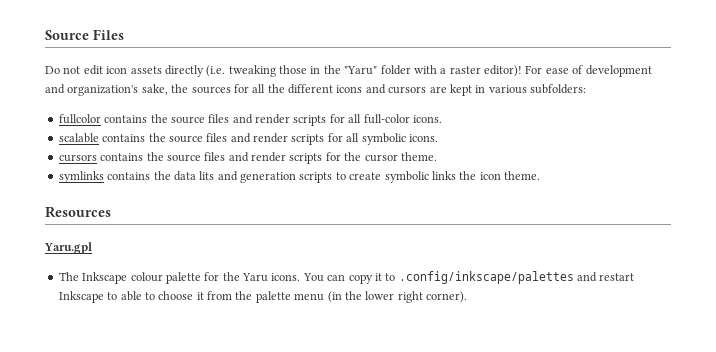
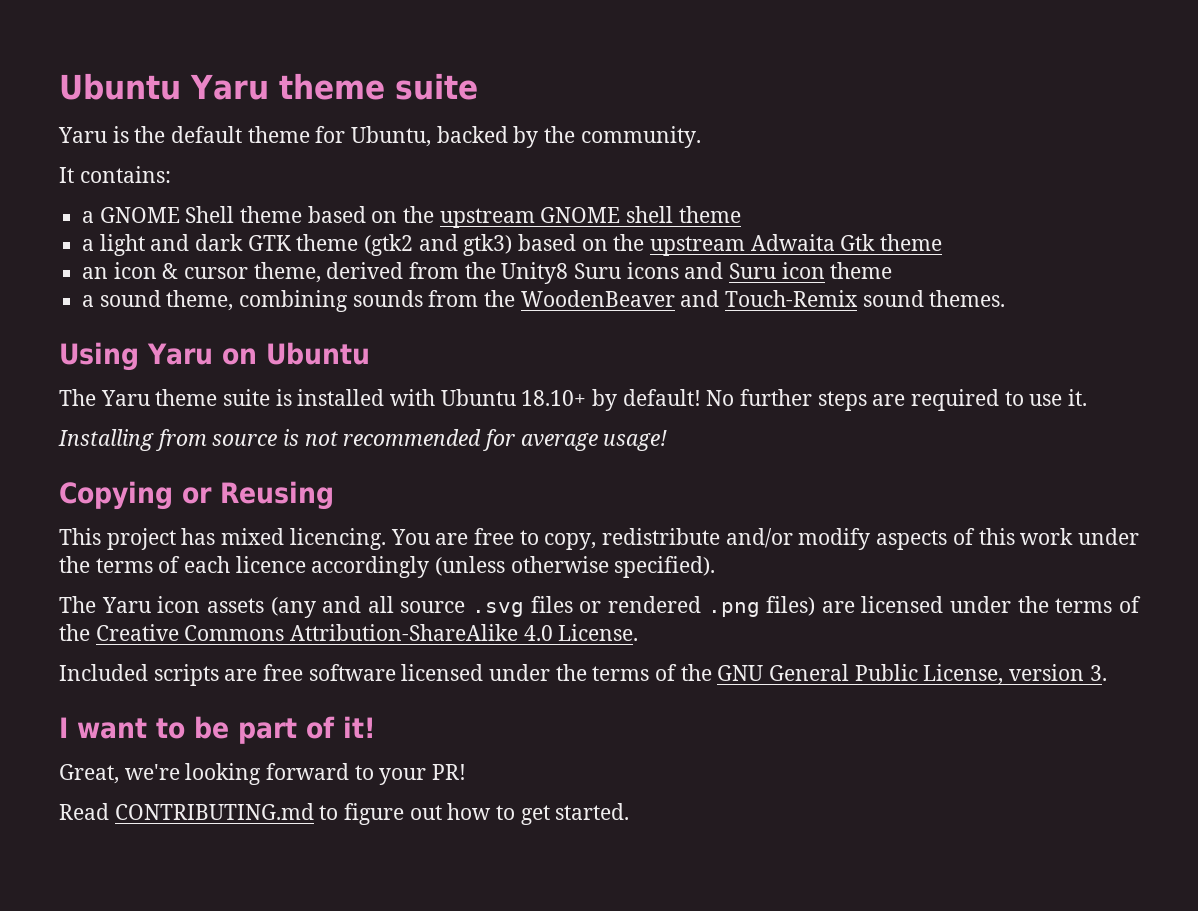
- Source Files
- Do not edit icon assets directly (i.e. tweaking those in the "Yaru" folder with a raster editor)! For ease of development and organization's sake, the sources for all the different icons and cursors are kept in various subfolders:
- fullcolor contains the source files and render scripts for all full-color icons.
- scalable contains the source files and render scripts for all symbolic icons.
- cursors contains the source files and render scripts for the cursor theme.
- symlinks contains the data lits and generation scripts to create symbolic links the icon theme.
- Resources
- Yaru.gpl
- The Inkscape colour palette for the Yaru icons. You can copy it to .config/inkscape/palettes and restart Inkscape to able to choose it from the palette menu (in the lower right corner).
+ Ubuntu Yaru theme suite
+ Yaru is the default theme for Ubuntu, backed by the community.
+ It contains:
+ a GNOME Shell theme based on the upstream GNOME shell theme
+ a light and dark GTK theme (gtk2 and gtk3) based on the upstream Adwaita Gtk theme
+ an icon & cursor theme, derived from the Unity8 Suru icons and Suru icon theme
+ a sound theme, combining sounds from the WoodenBeaver and Touch-Remix sound themes.
+ Using Yaru on Ubuntu
+ The Yaru theme suite is installed with Ubuntu 18.10+ by default! No further steps are required to use it.
+ Installing from source is not recommended for average usage!
+ Copying or Reusing
+ This project has mixed licencing. You are free to copy, redistribute and/or modify aspects of this work under the terms of each licence accordingly (unless otherwise specified).
+ The Yaru icon assets (any and all source .svg files or rendered .png files) are licensed under the terms of the Creative Commons Attribution-ShareAlike 4.0 License.
+ Included scripts are free software licensed under the terms of the GNU General Public License, version 3.
+ I want to be part of it!
+ Great, we're looking forward to your PR!
+ Read CONTRIBUTING.md to figure out how to get started.

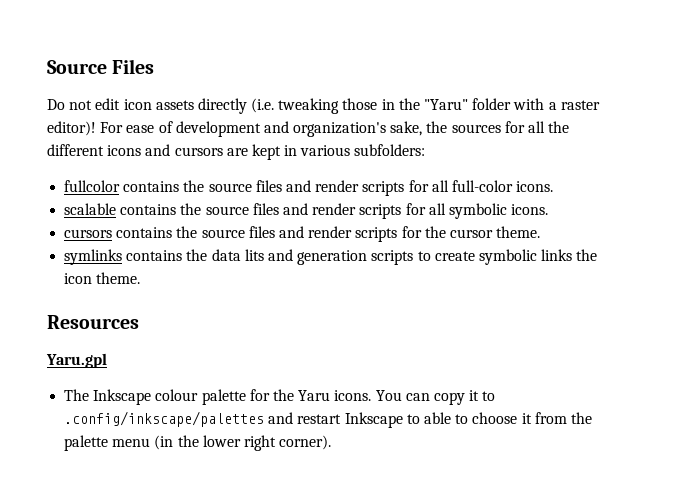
- Ubuntu Yaru theme suite
- Yaru is the default theme for Ubuntu, backed by the community.
- It contains:
- a GNOME Shell theme based on the upstream GNOME shell theme
- a light and dark GTK theme (gtk2 and gtk3) based on the upstream Adwaita Gtk theme
- an icon & cursor theme, derived from the Unity8 Suru icons and Suru icon theme
- a sound theme, combining sounds from the WoodenBeaver and Touch-Remix sound themes.
- Using Yaru on Ubuntu
- The Yaru theme suite is installed with Ubuntu 18.10+ by default! No further steps are required to use it.
- Installing from source is not recommended for average usage!
- Copying or Reusing
- This project has mixed licencing. You are free to copy, redistribute and/or modify aspects of this work under the terms of each licence accordingly (unless otherwise specified).
- The Yaru icon assets (any and all source .svg files or rendered .png files) are licensed under the terms of the Creative Commons Attribution-ShareAlike 4.0 License.
- Included scripts are free software licensed under the terms of the GNU General Public License, version 3.
- I want to be part of it!
- Great, we're looking forward to your PR!
- Read CONTRIBUTING.md to figure out how to get started.
+ Source Files
+ Do not edit icon assets directly (i.e. tweaking those in the "Yaru" folder with a raster editor)! For ease of development and organization's sake, the sources for all the different icons and cursors are kept in various subfolders:
+ fullcolor contains the source files and render scripts for all full-color icons.
+ scalable contains the source files and render scripts for all symbolic icons.
+ cursors contains the source files and render scripts for the cursor theme.
+ symlinks contains the data lits and generation scripts to create symbolic links the icon theme.
+ Resources
+ Yaru.gpl
+ The Inkscape colour palette for the Yaru icons. You can copy it to .config/inkscape/palettes and restart Inkscape to able to choose it from the palette menu (in the lower right corner).

